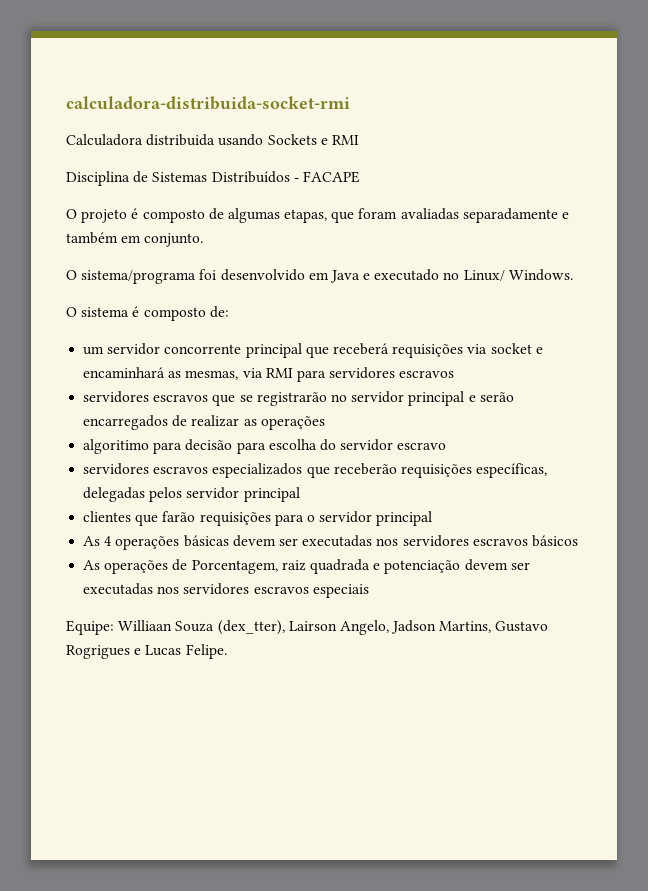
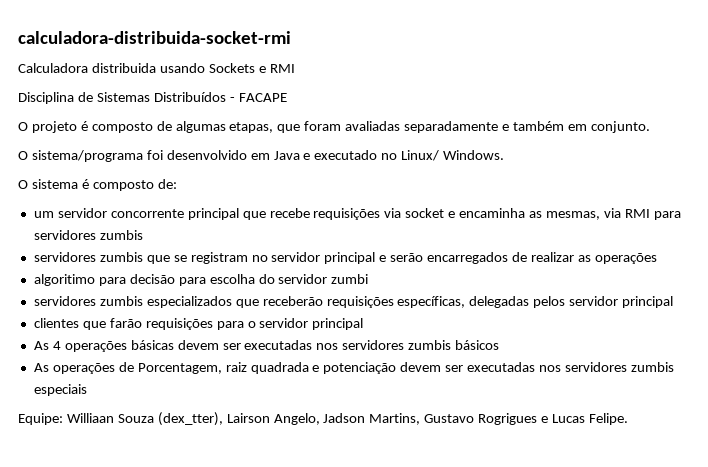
- um servidor concorrente principal que receberá requisições via socket e encaminhará as mesmas, via RMI para servidores escravos
- servidores escravos que se registrarão no servidor principal e serão encarregados de realizar as operações
+ um servidor concorrente principal que recebe requisições via socket e encaminha as mesmas, via RMI para servidores zumbis
+ servidores zumbis que se registram no servidor principal e serão encarregados de realizar as operações
- algoritimo para decisão para escolha do servidor escravo
- servidores escravos especializados que receberão requisições específicas, delegadas pelos servidor principal
+ algoritimo para decisão para escolha do servidor zumbi
+ servidores zumbis especializados que receberão requisições específicas, delegadas pelos servidor principal
- As 4 operações básicas devem ser executadas nos servidores escravos básicos
+ As 4 operações básicas devem ser executadas nos servidores zumbis básicos
- As operações de Porcentagem, raiz quadrada e potenciação devem ser executadas nos servidores escravos especiais
+ As operações de Porcentagem, raiz quadrada e potenciação devem ser executadas nos servidores zumbis especiais

